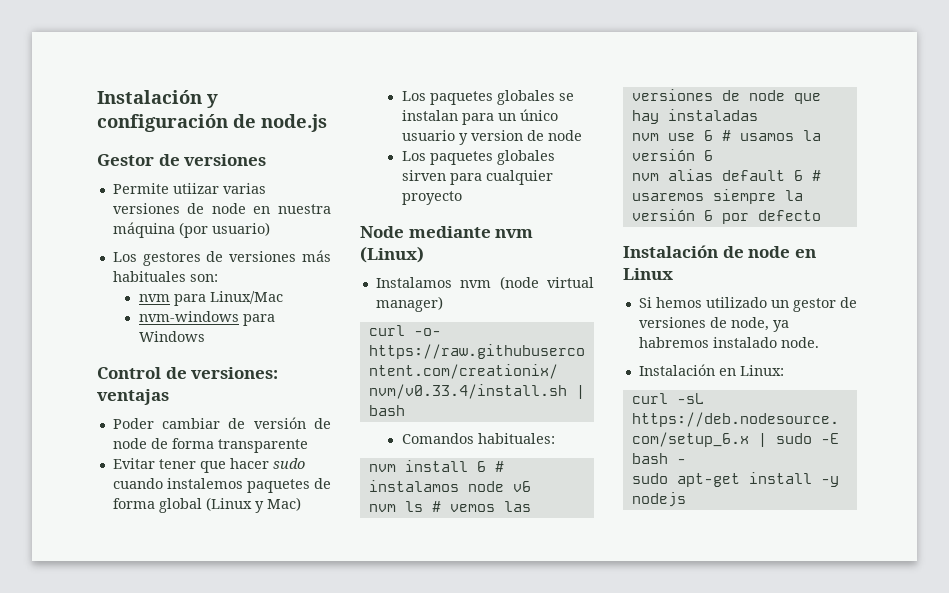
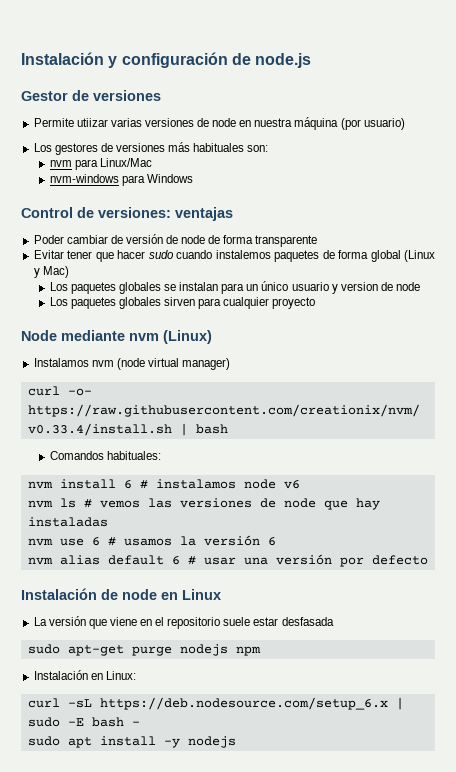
- nvm alias default 6 # usaremos siempre la versión 6 por defecto
+ nvm alias default 6 # usar una versión por defecto
- Si hemos utilizado un gestor de versiones de node, ya habremos instalado node.
+ La versión que viene en el repositorio suele estar desfasada
+ sudo apt-get purge nodejs npm
- sudo apt-get install -y nodejs
+ sudo apt install -y nodejs

